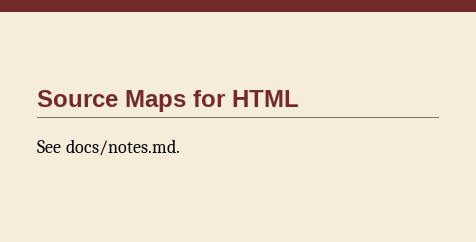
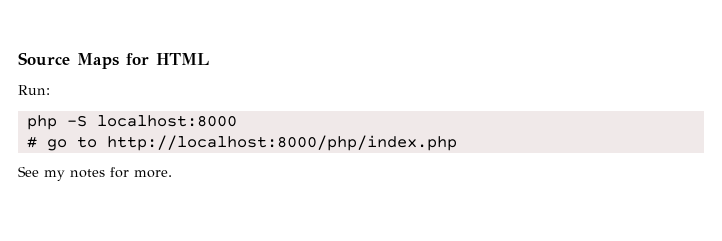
- See docs/notes.md.
+ Run:
+ php -S localhost:8000
+ # go to http://localhost:8000/php/index.php
+ See my notes for more.

